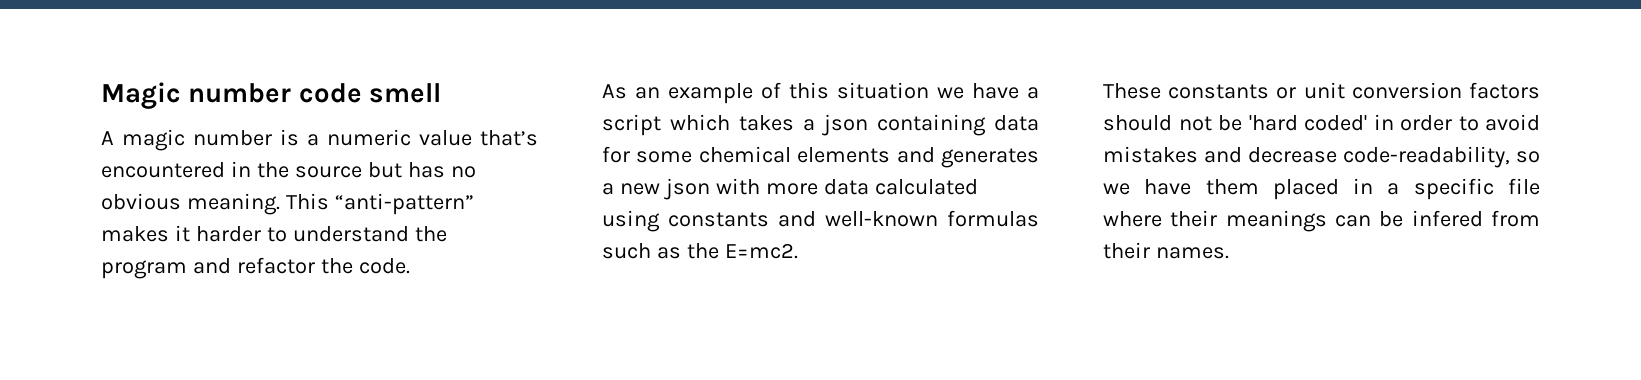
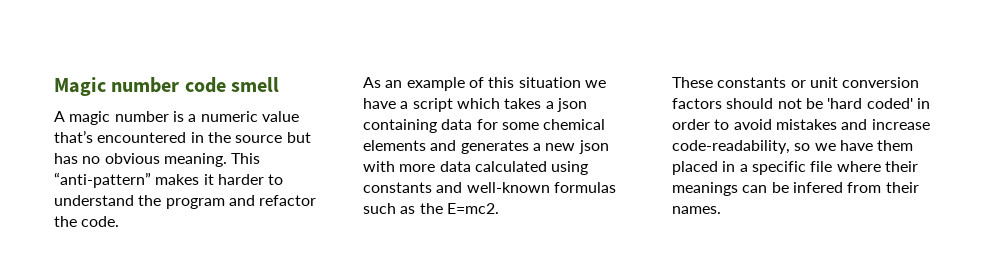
- These constants or unit conversion factors should not be 'hard coded' in order to avoid mistakes and decrease code-readability, so we have them placed in a specific file where their meanings can be infered from their names.
+ These constants or unit conversion factors should not be 'hard coded' in order to avoid mistakes and increase code-readability, so we have them placed in a specific file where their meanings can be infered from their names.

